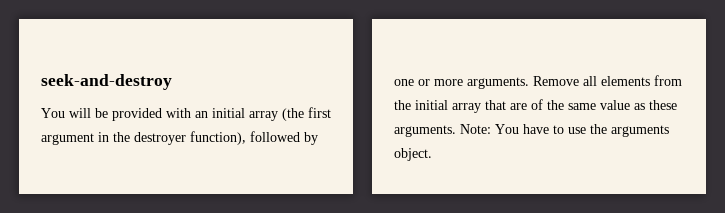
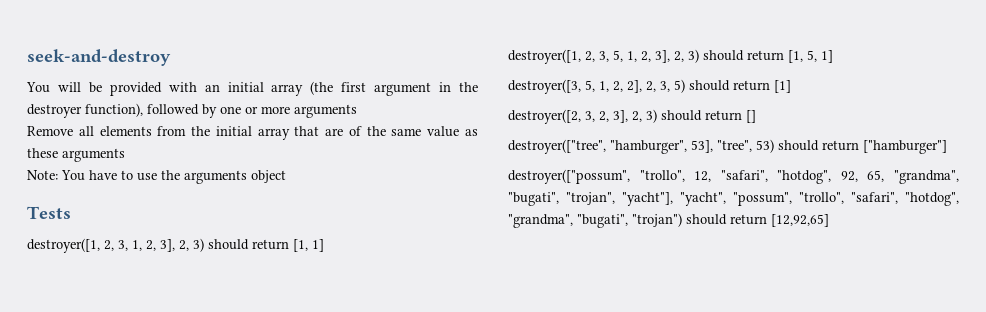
- You will be provided with an initial array (the first argument in the destroyer function), followed by one or more arguments. Remove all elements from the initial array that are of the same value as these arguments. Note: You have to use the arguments object.
+ You will be provided with an initial array (the first argument in the destroyer function), followed by one or more arguments
+ Remove all elements from the initial array that are of the same value as these arguments
+ Note: You have to use the arguments object
+ Tests
+ destroyer([1, 2, 3, 1, 2, 3], 2, 3) should return [1, 1]
+ destroyer([1, 2, 3, 5, 1, 2, 3], 2, 3) should return [1, 5, 1]
+ destroyer([3, 5, 1, 2, 2], 2, 3, 5) should return [1]
+ destroyer([2, 3, 2, 3], 2, 3) should return []
+ destroyer(["tree", "hamburger", 53], "tree", 53) should return ["hamburger"]
+ destroyer(["possum", "trollo", 12, "safari", "hotdog", 92, 65, "grandma", "bugati", "trojan", "yacht"], "yacht", "possum", "trollo", "safari", "hotdog", "grandma", "bugati", "trojan") should return [12,92,65]

